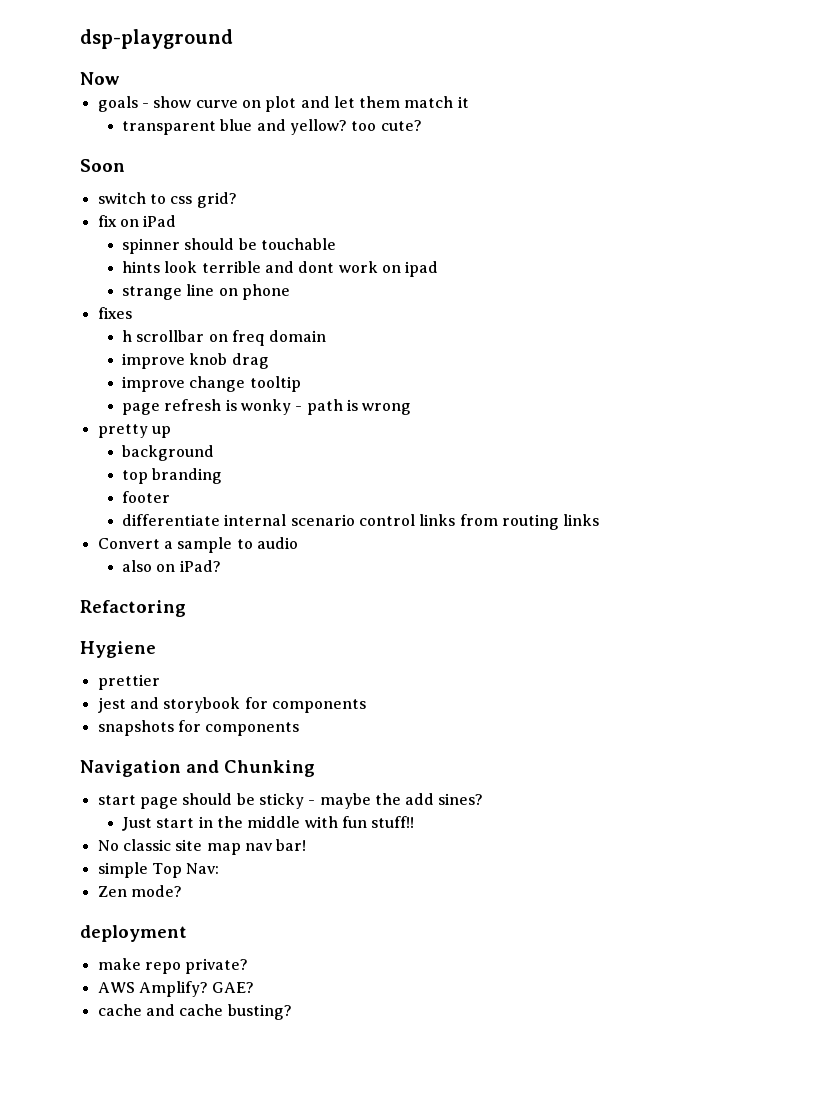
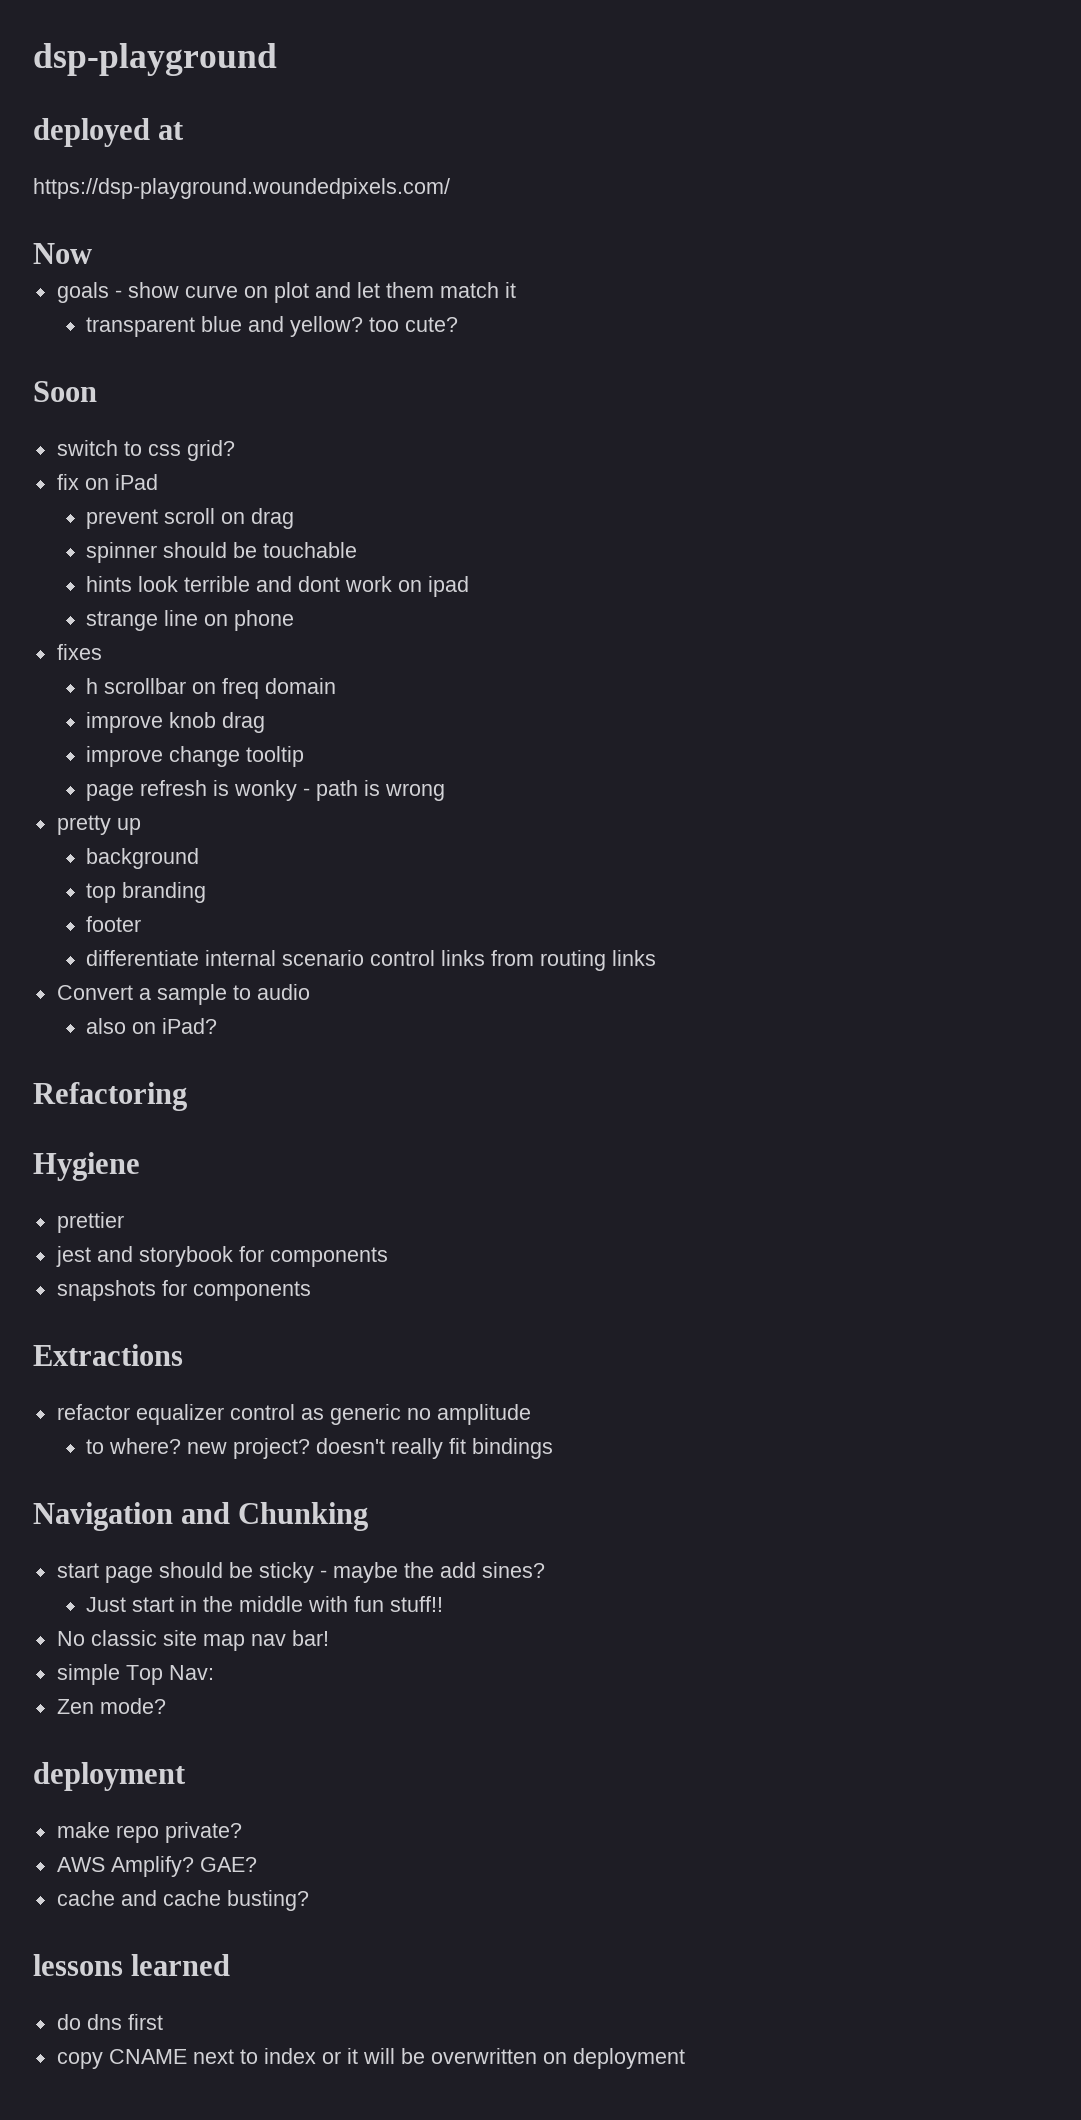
+ deployed at
+ https://dsp-playground.woundedpixels.com/
+ prevent scroll on drag
+ Extractions
+ refactor equalizer control as generic no amplitude
+ to where? new project? doesn't really fit bindings
+ lessons learned
+ do dns first
+ copy CNAME next to index or it will be overwritten on deployment

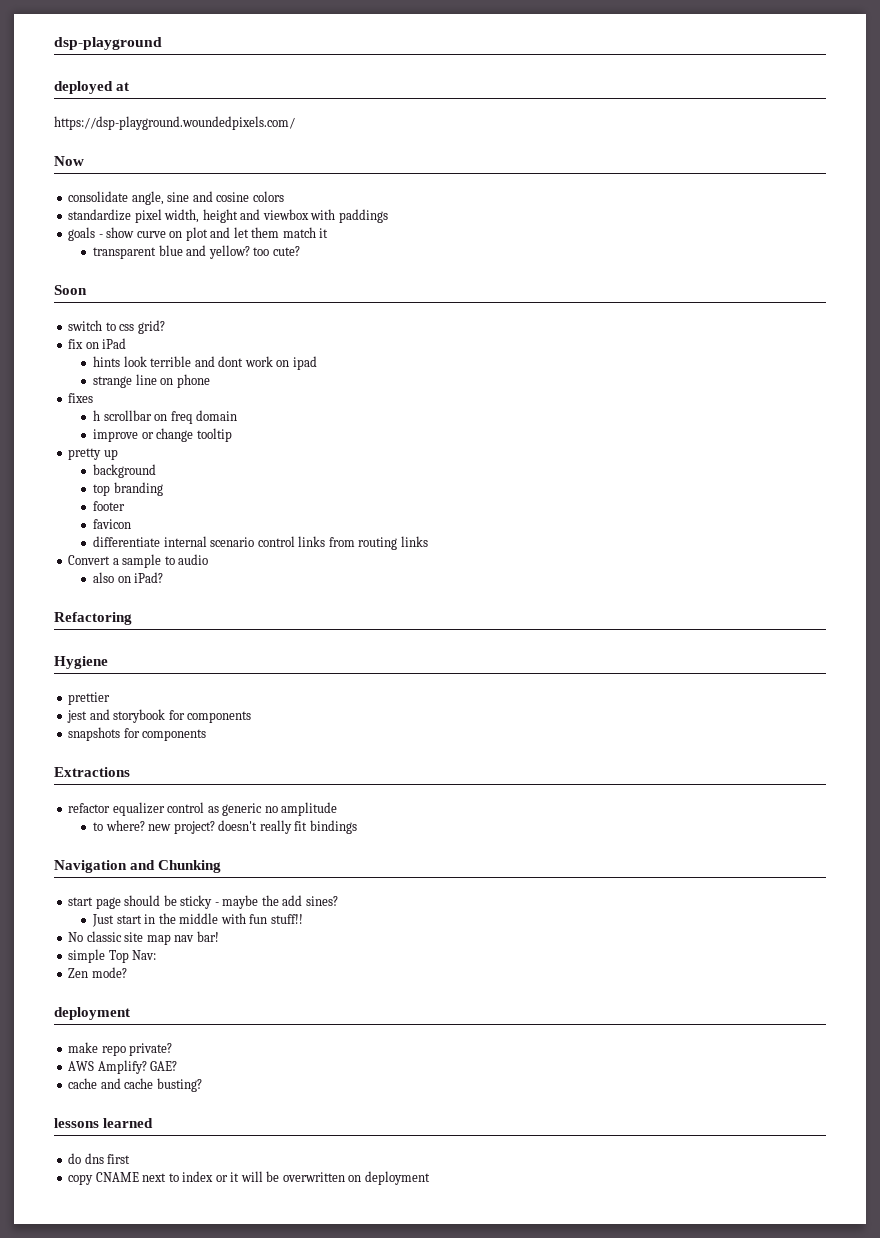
+ consolidate angle, sine and cosine colors
+ standardize pixel width, height and viewbox with paddings
- prevent scroll on drag
- spinner should be touchable
- improve knob drag
- improve change tooltip
+ improve or change tooltip
- page refresh is wonky - path is wrong
+ favicon

